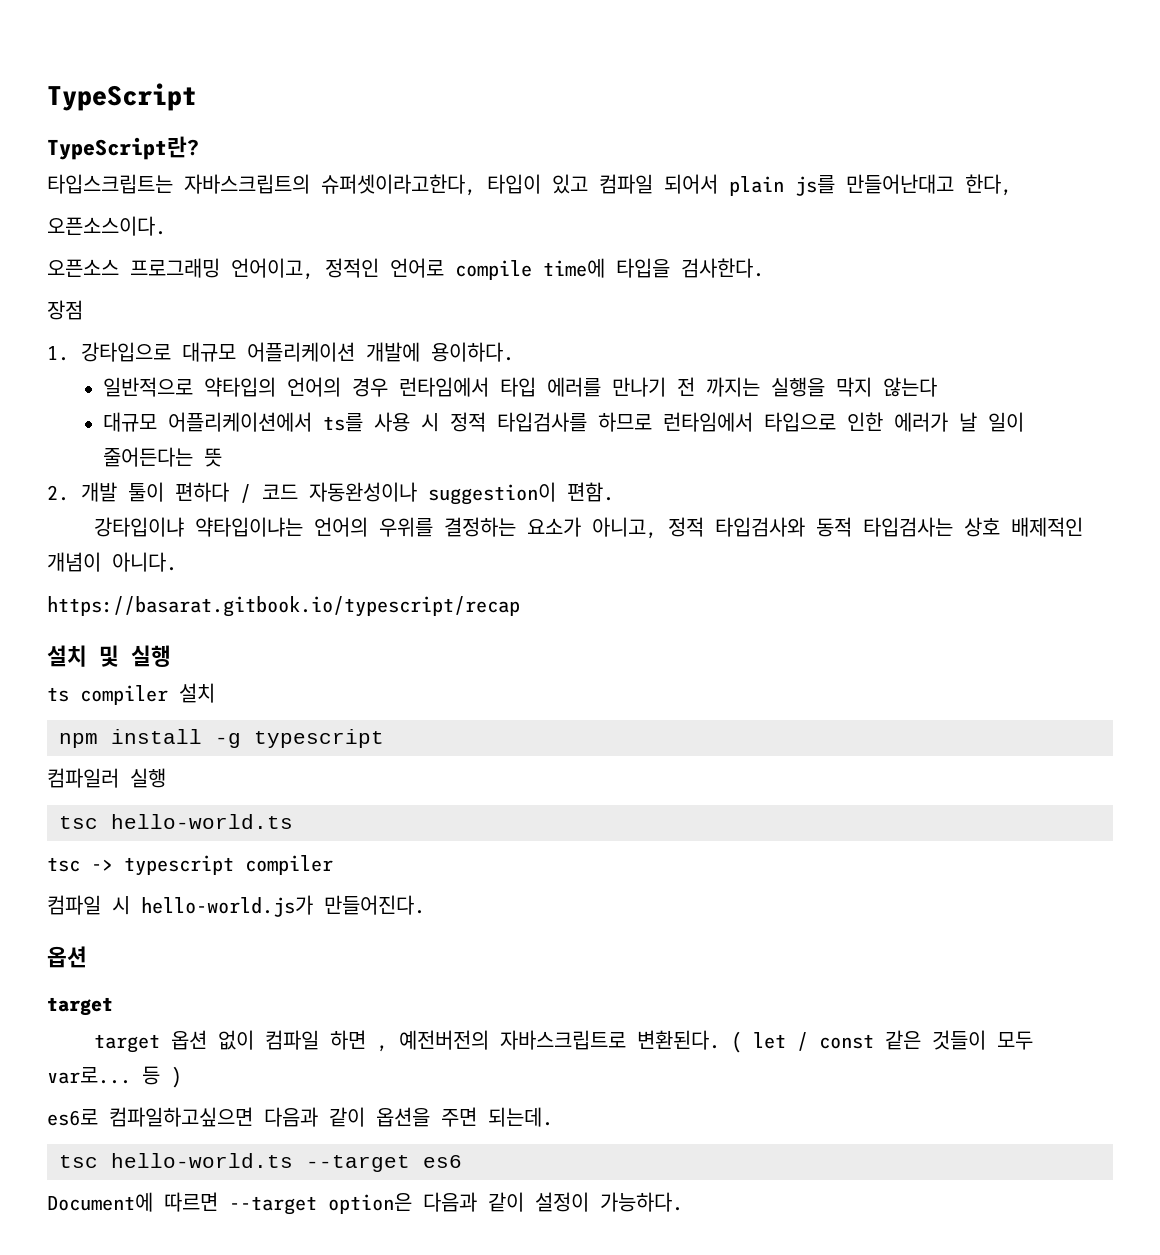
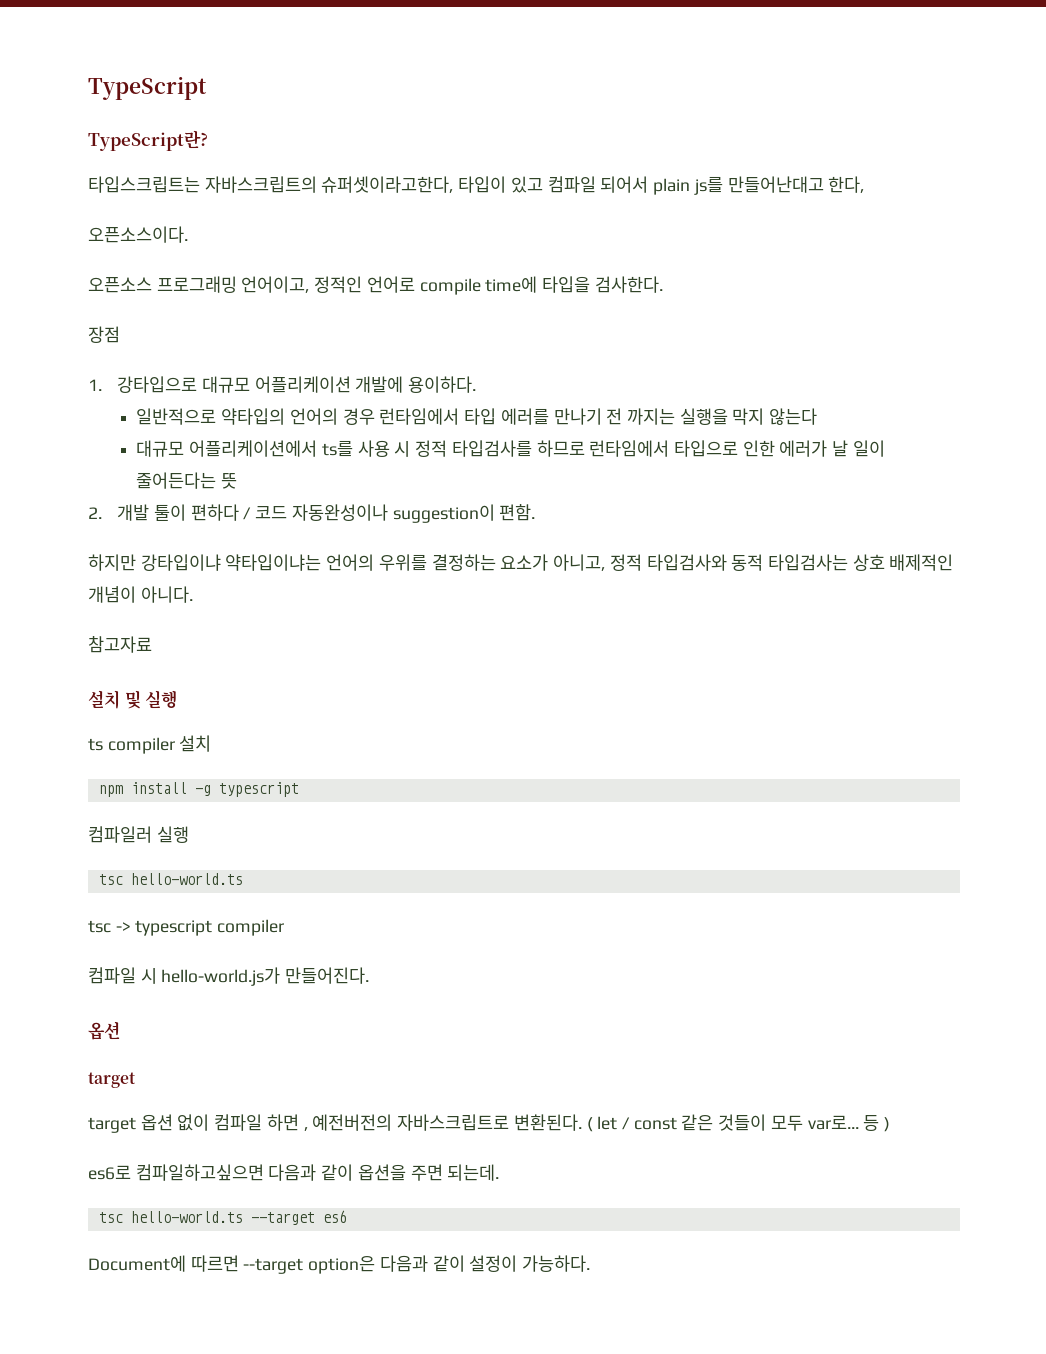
- 강타입이냐 약타입이냐는 언어의 우위를 결정하는 요소가 아니고, 정적 타입검사와 동적 타입검사는 상호 배제적인 개념이 아니다.
+ 하지만 강타입이냐 약타입이냐는 언어의 우위를 결정하는 요소가 아니고, 정적 타입검사와 동적 타입검사는 상호 배제적인 개념이 아니다.
- https://basarat.gitbook.io/typescript/recap
+ 참고자료

